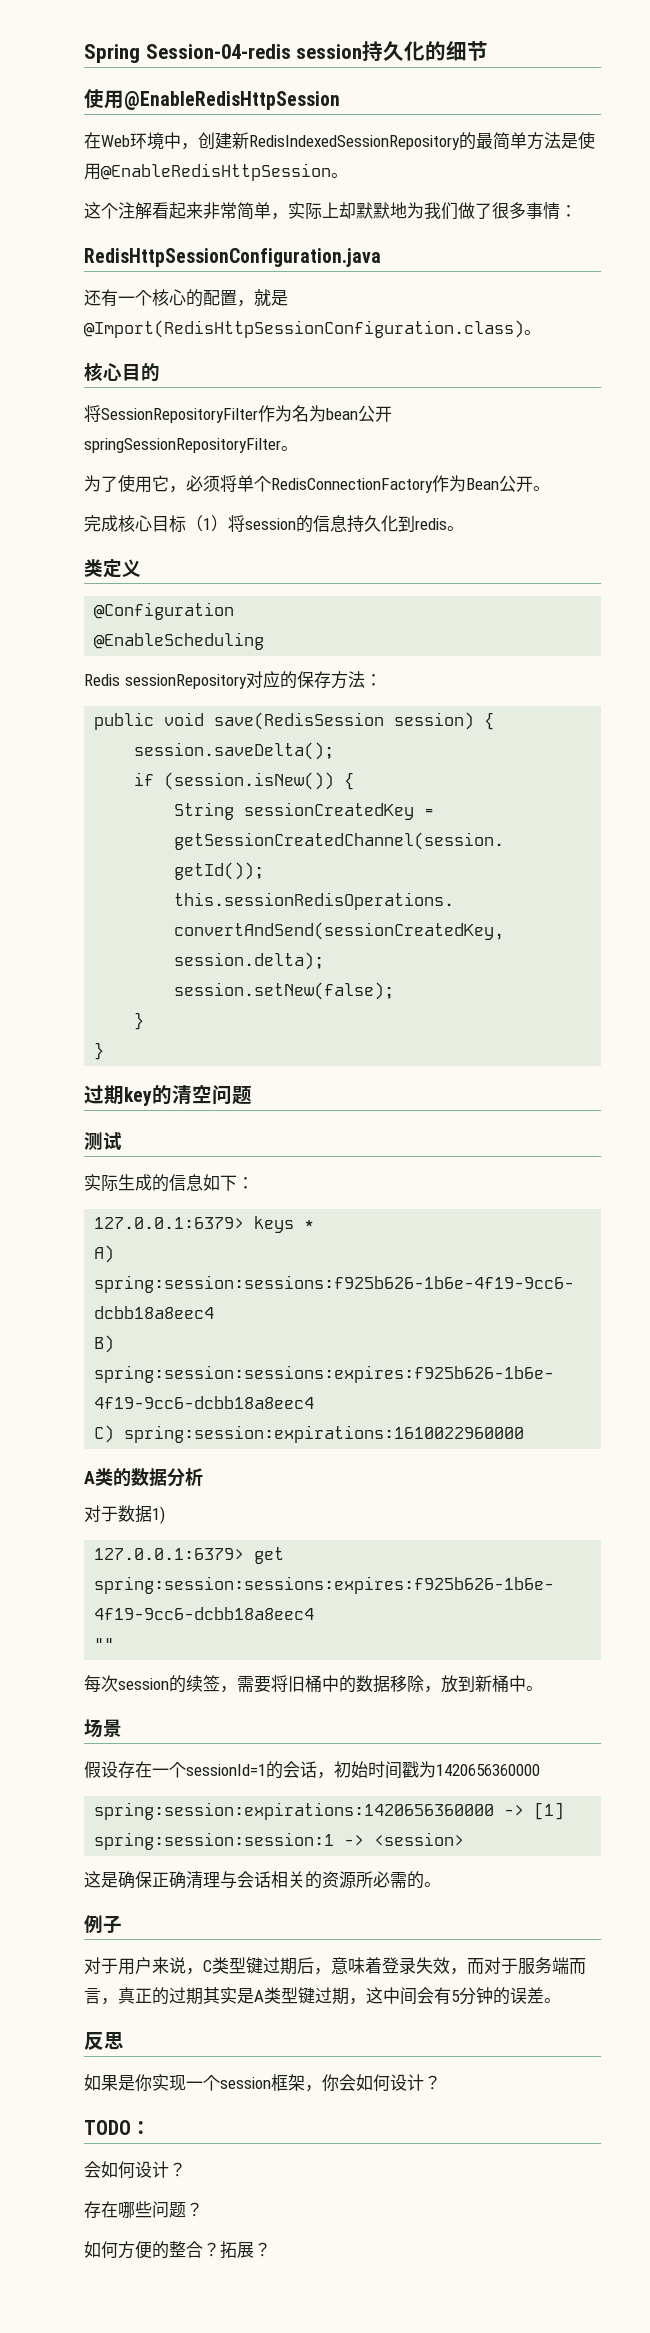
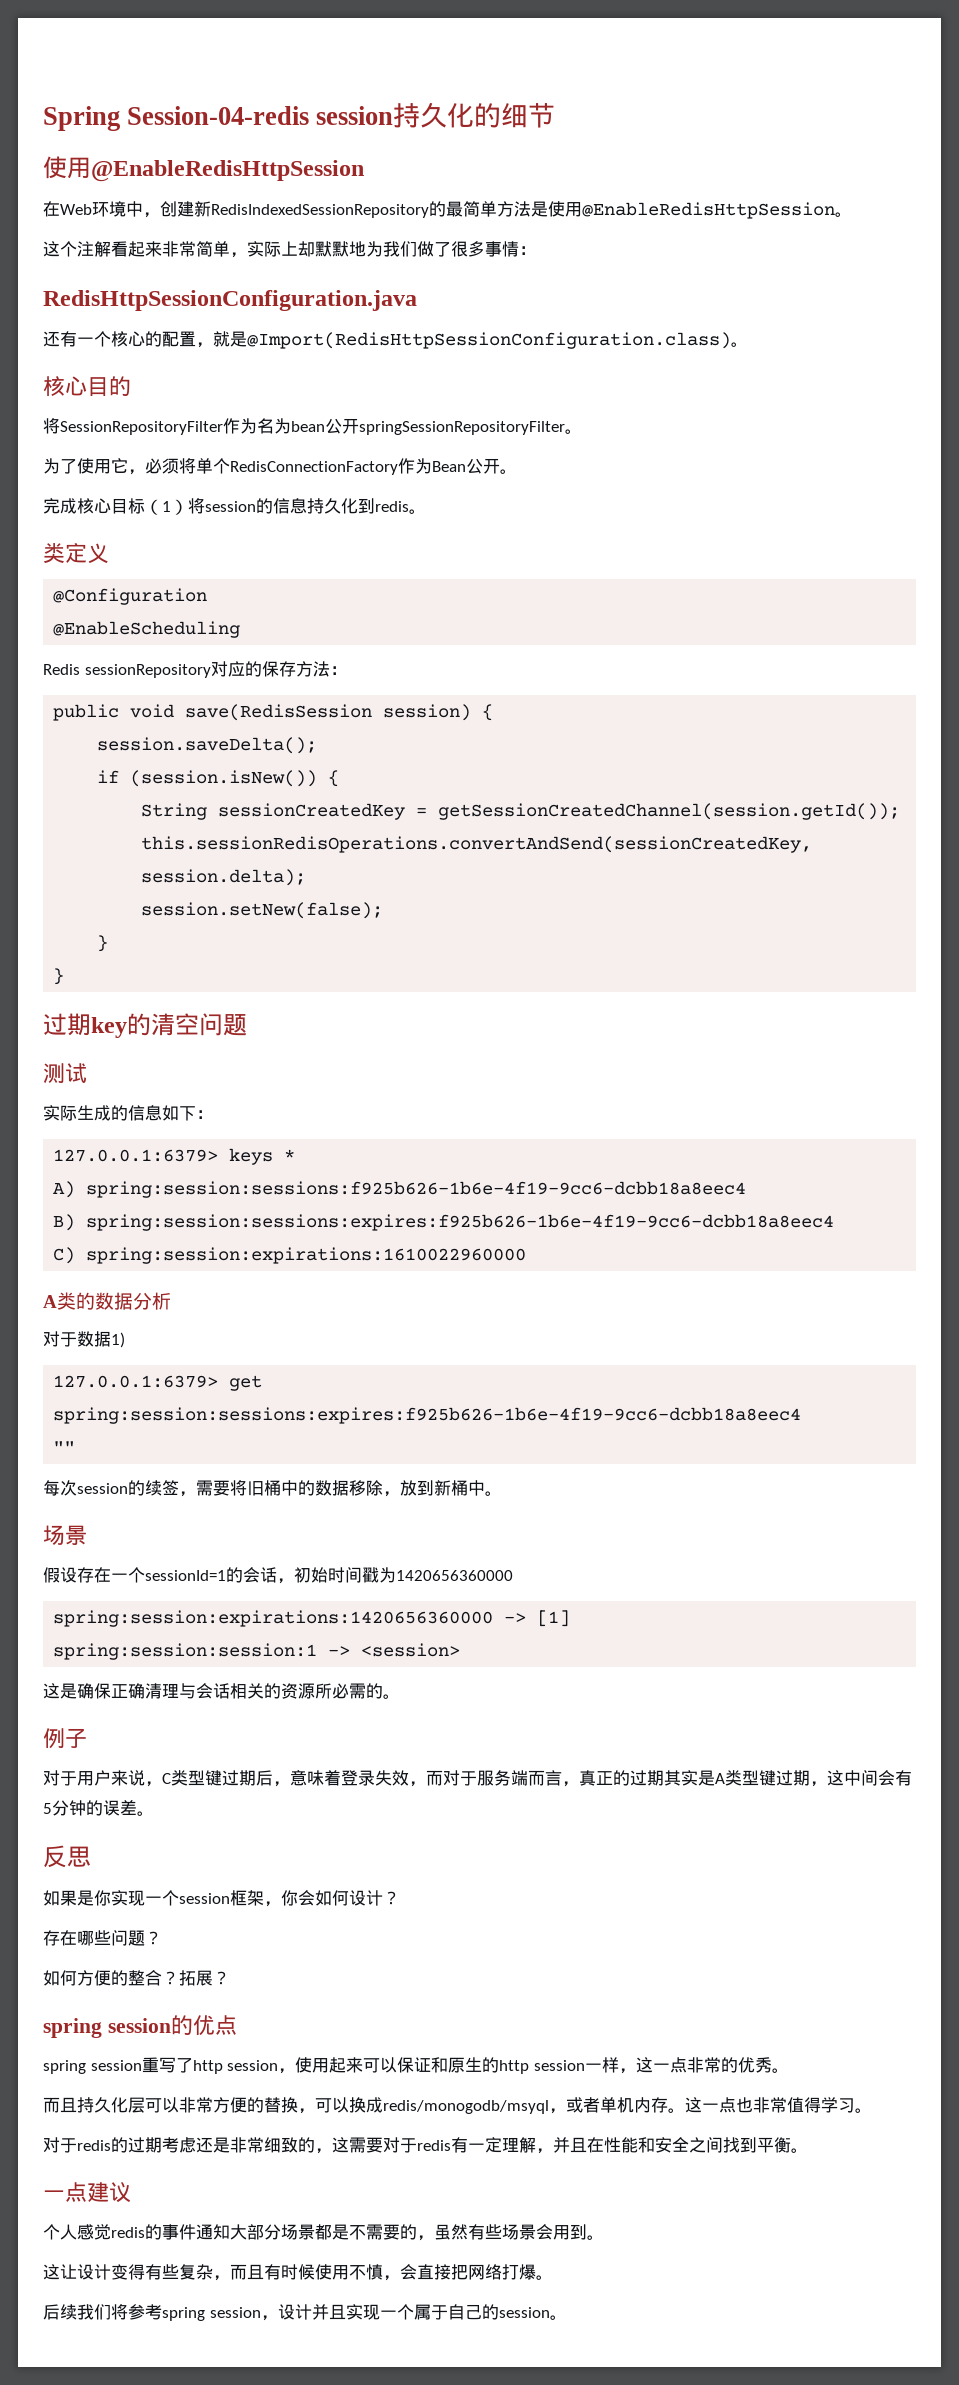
- TODO：
- 会如何设计？
+ spring session的优点
+ spring session重写了http session，使用起来可以保证和原生的http session一样，这一点非常的优秀。
+ 而且持久化层可以非常方便的替换，可以换成redis/monogodb/msyql，或者单机内存。这一点也非常值得学习。
+ 对于redis的过期考虑还是非常细致的，这需要对于redis有一定理解，并且在性能和安全之间找到平衡。
+ 一点建议
+ 个人感觉redis的事件通知大部分场景都是不需要的，虽然有些场景会用到。
+ 这让设计变得有些复杂，而且有时候使用不慎，会直接把网络打爆。
+ 后续我们将参考spring session，设计并且实现一个属于自己的session。

